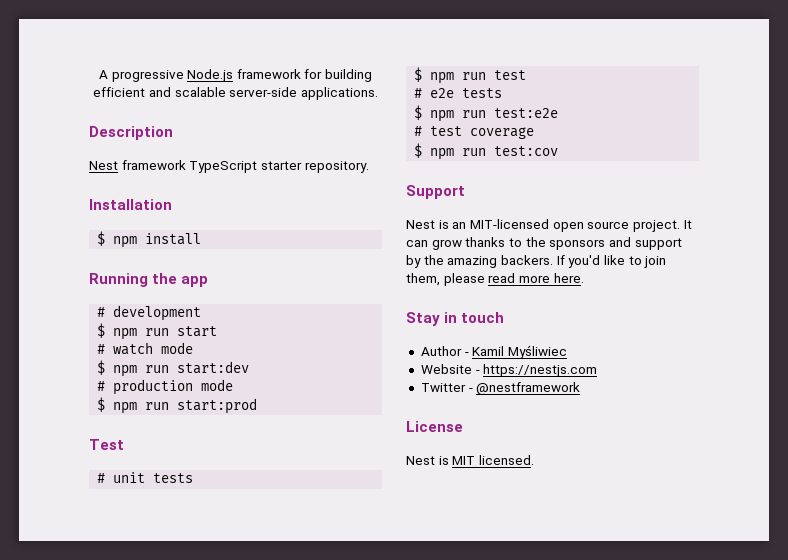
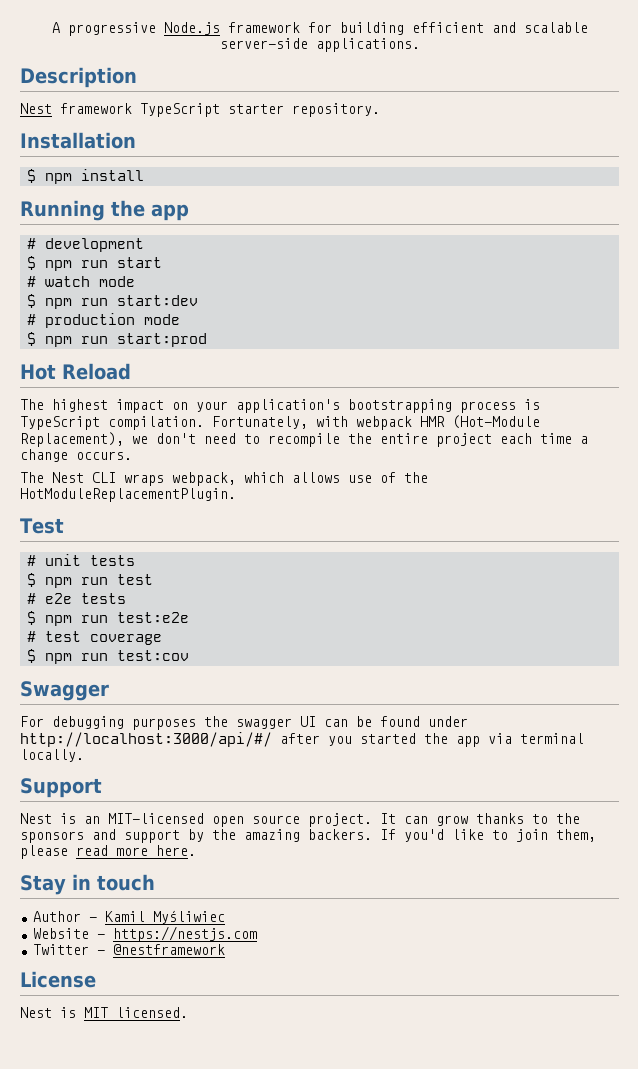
+ Hot Reload
+ The highest impact on your application's bootstrapping process is TypeScript compilation. Fortunately, with webpack HMR (Hot-Module Replacement), we don't need to recompile the entire project each time a change occurs.
+ The Nest CLI wraps webpack, which allows use of the HotModuleReplacementPlugin.
+ Swagger
+ For debugging purposes the swagger UI can be found under http://localhost:3000/api/#/ after you started the app via terminal locally.

